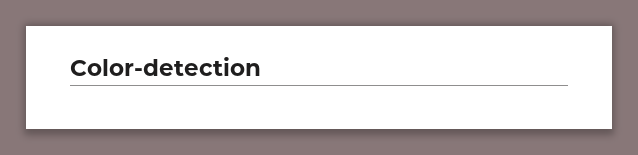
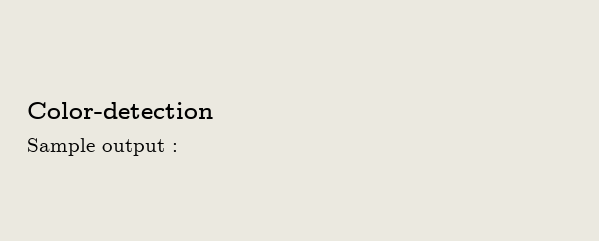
+ Sample output :

